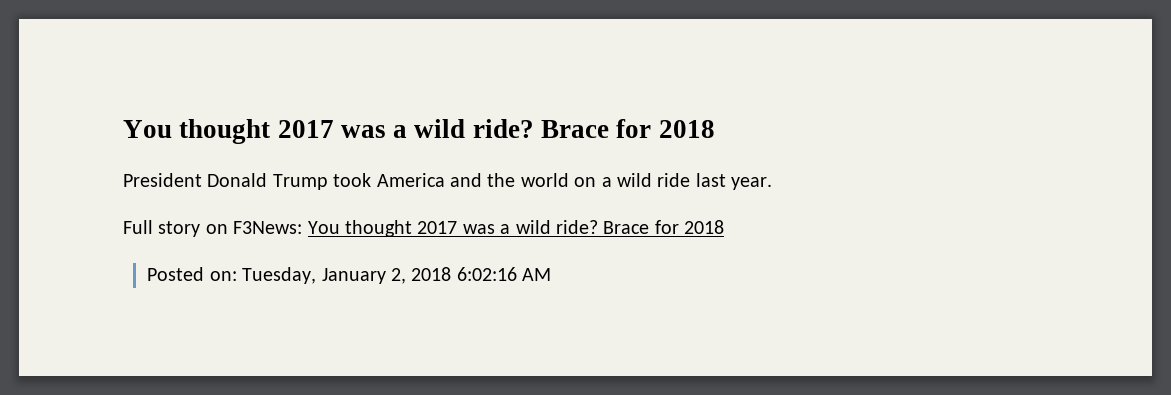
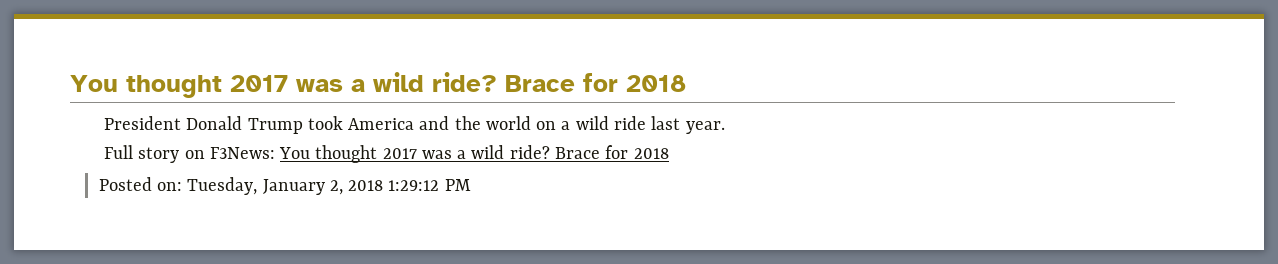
- Posted on: Tuesday, January 2, 2018 6:02:16 AM
+ Posted on: Tuesday, January 2, 2018 1:29:12 PM

